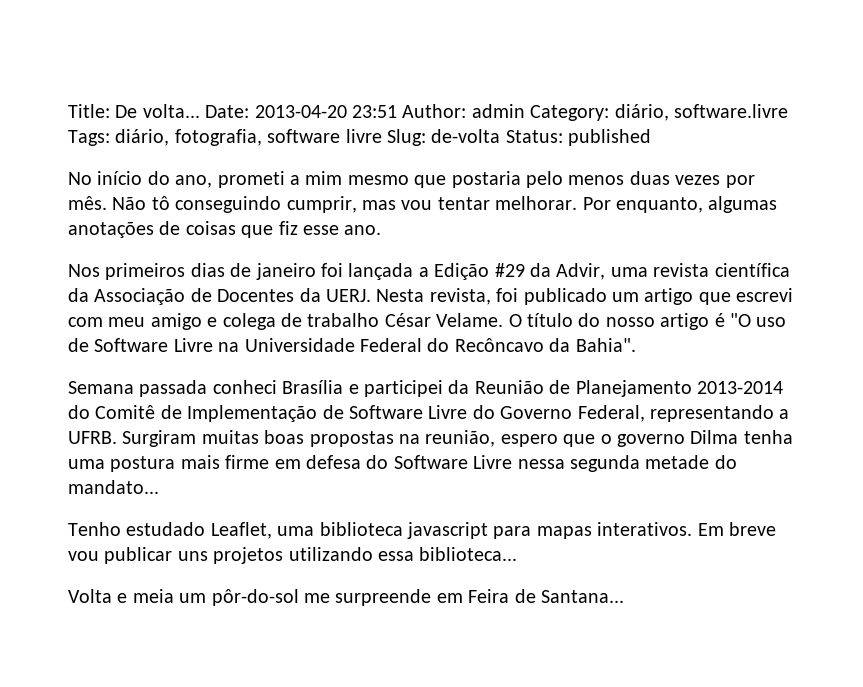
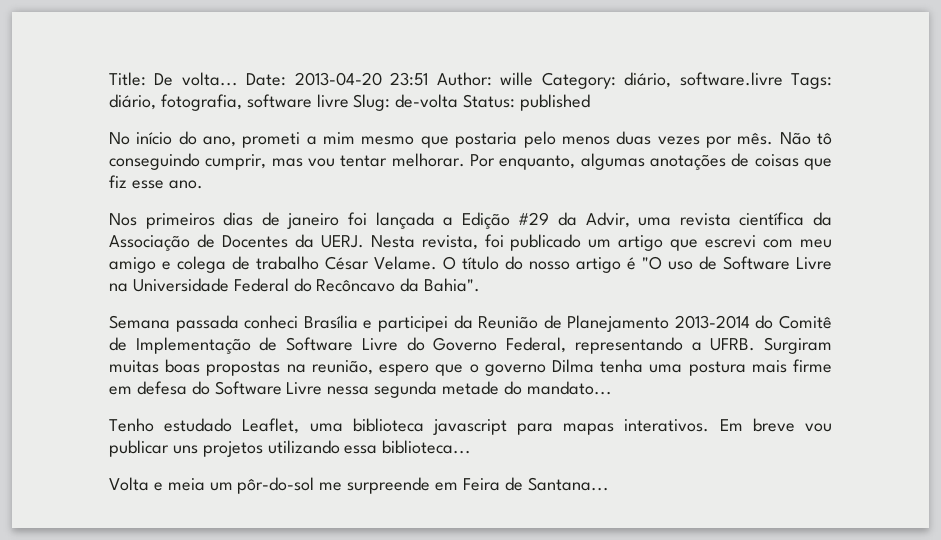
- Date: 2013-04-20 23:51 Author: admin Category: diário, software.livre Tags: diário, fotografia, software livre Slug: de-volta Status: published
+ Date: 2013-04-20 23:51 Author: wille Category: diário, software.livre Tags: diário, fotografia, software livre Slug: de-volta Status: published

